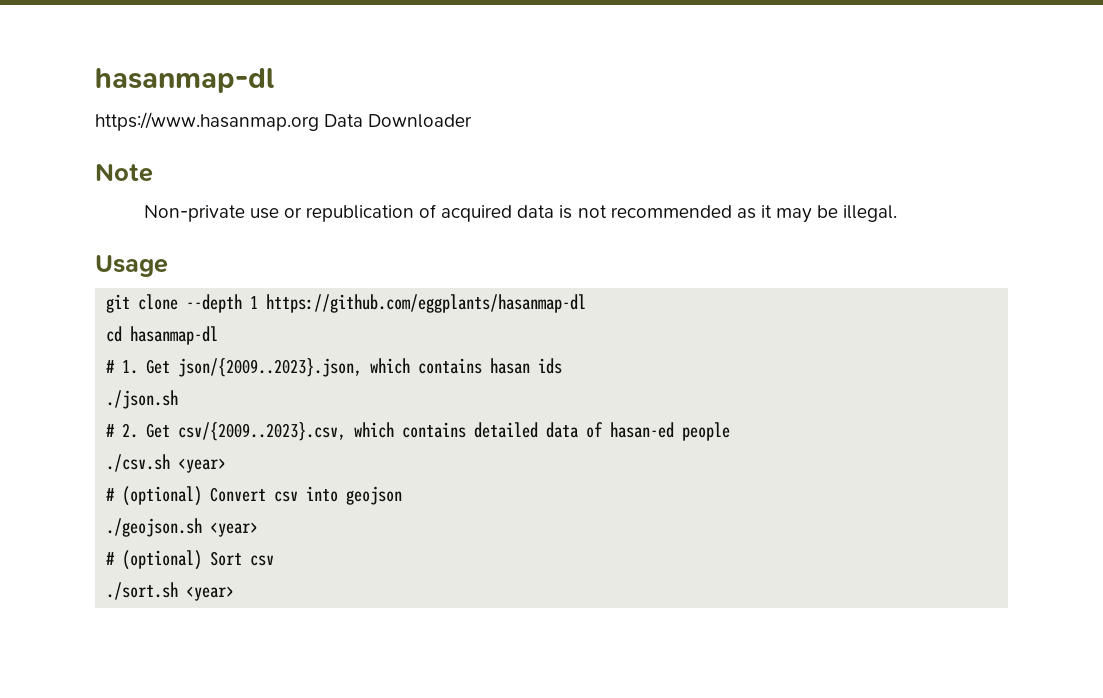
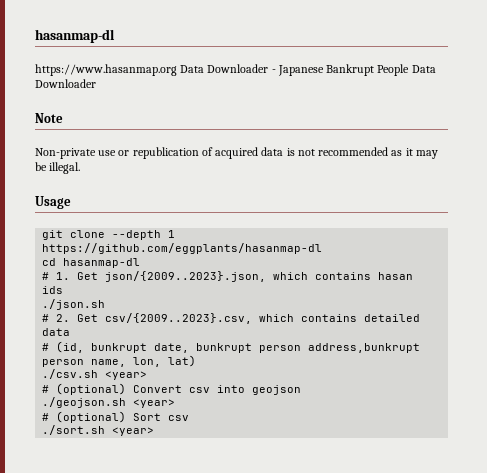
- https://www.hasanmap.org Data Downloader
+ https://www.hasanmap.org Data Downloader - Japanese Bankrupt People Data Downloader
- # 2. Get csv/{2009..2023}.csv, which contains detailed data of hasan-ed people
+ # 2. Get csv/{2009..2023}.csv, which contains detailed data
+ # (id, bunkrupt date, bunkrupt person address,bunkrupt person name, lon, lat)

